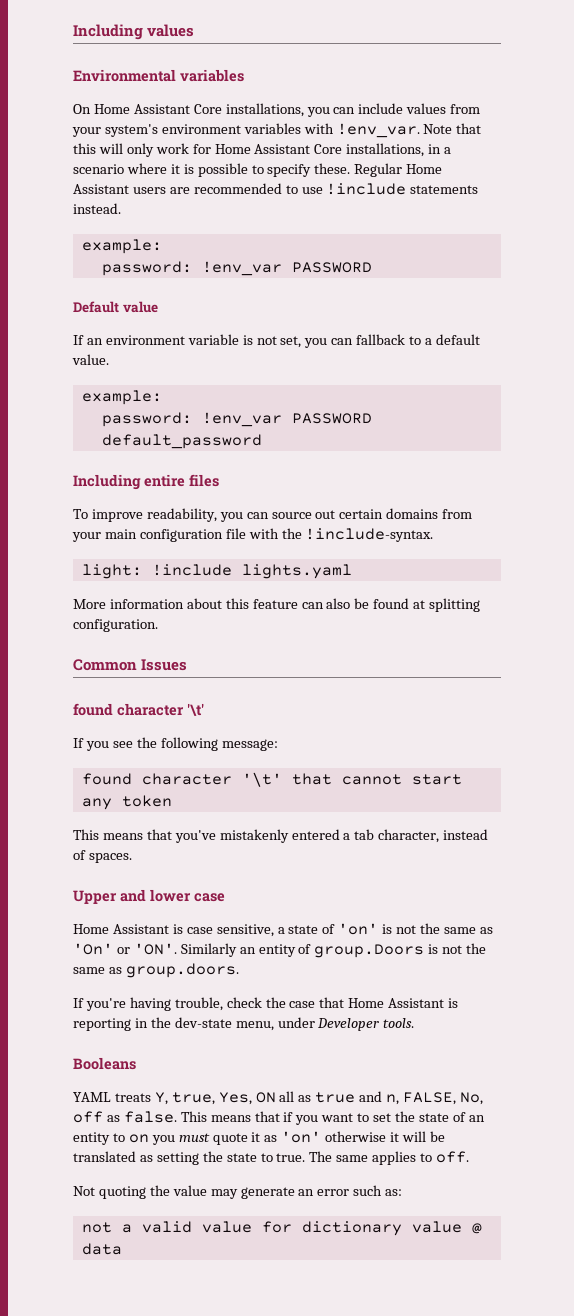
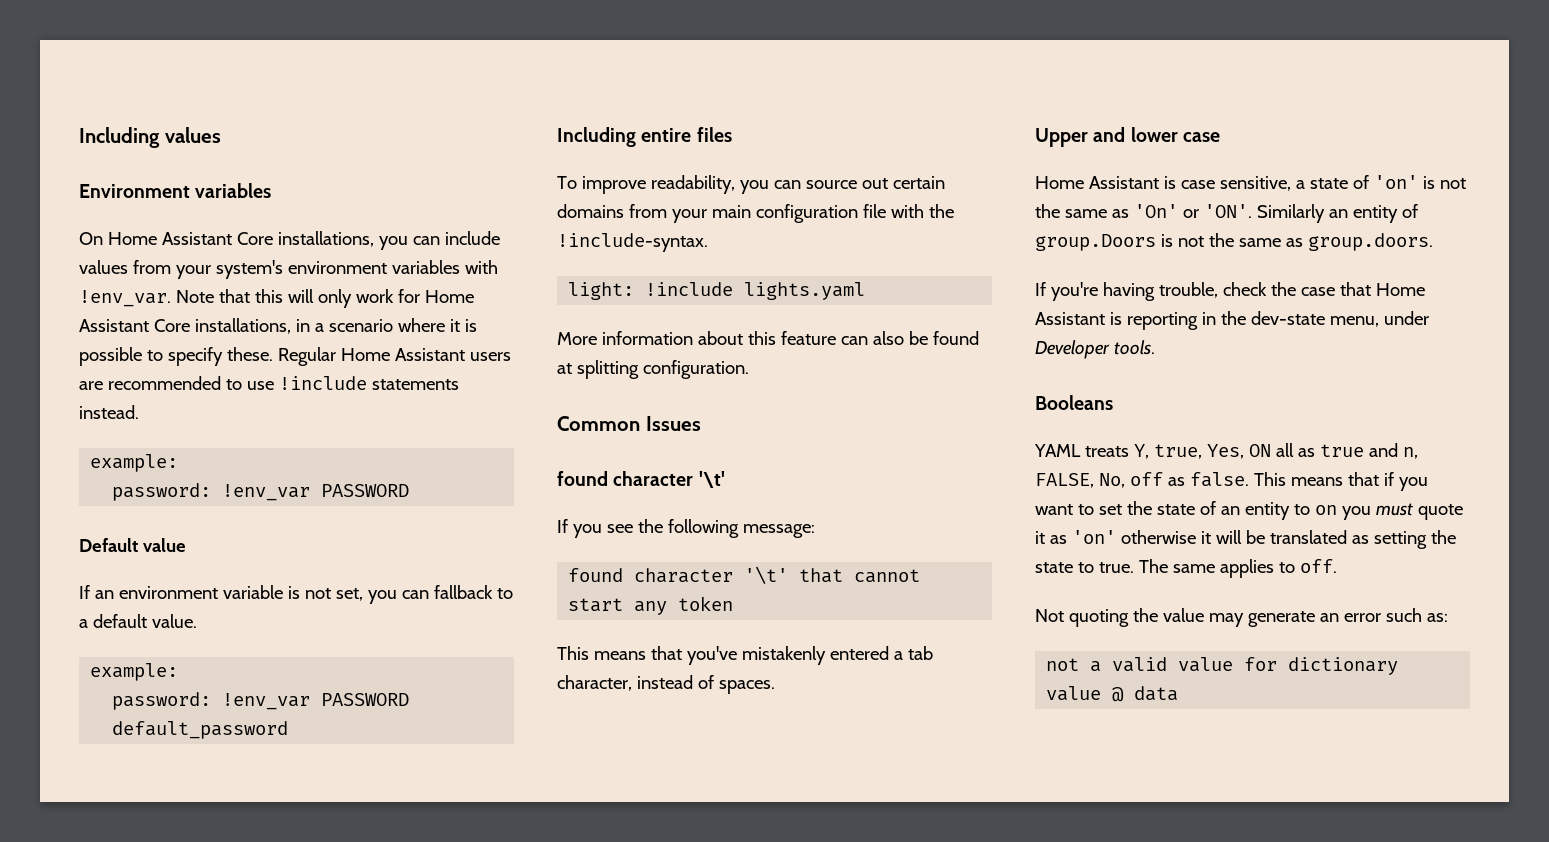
- Environmental variables
+ Environment variables

